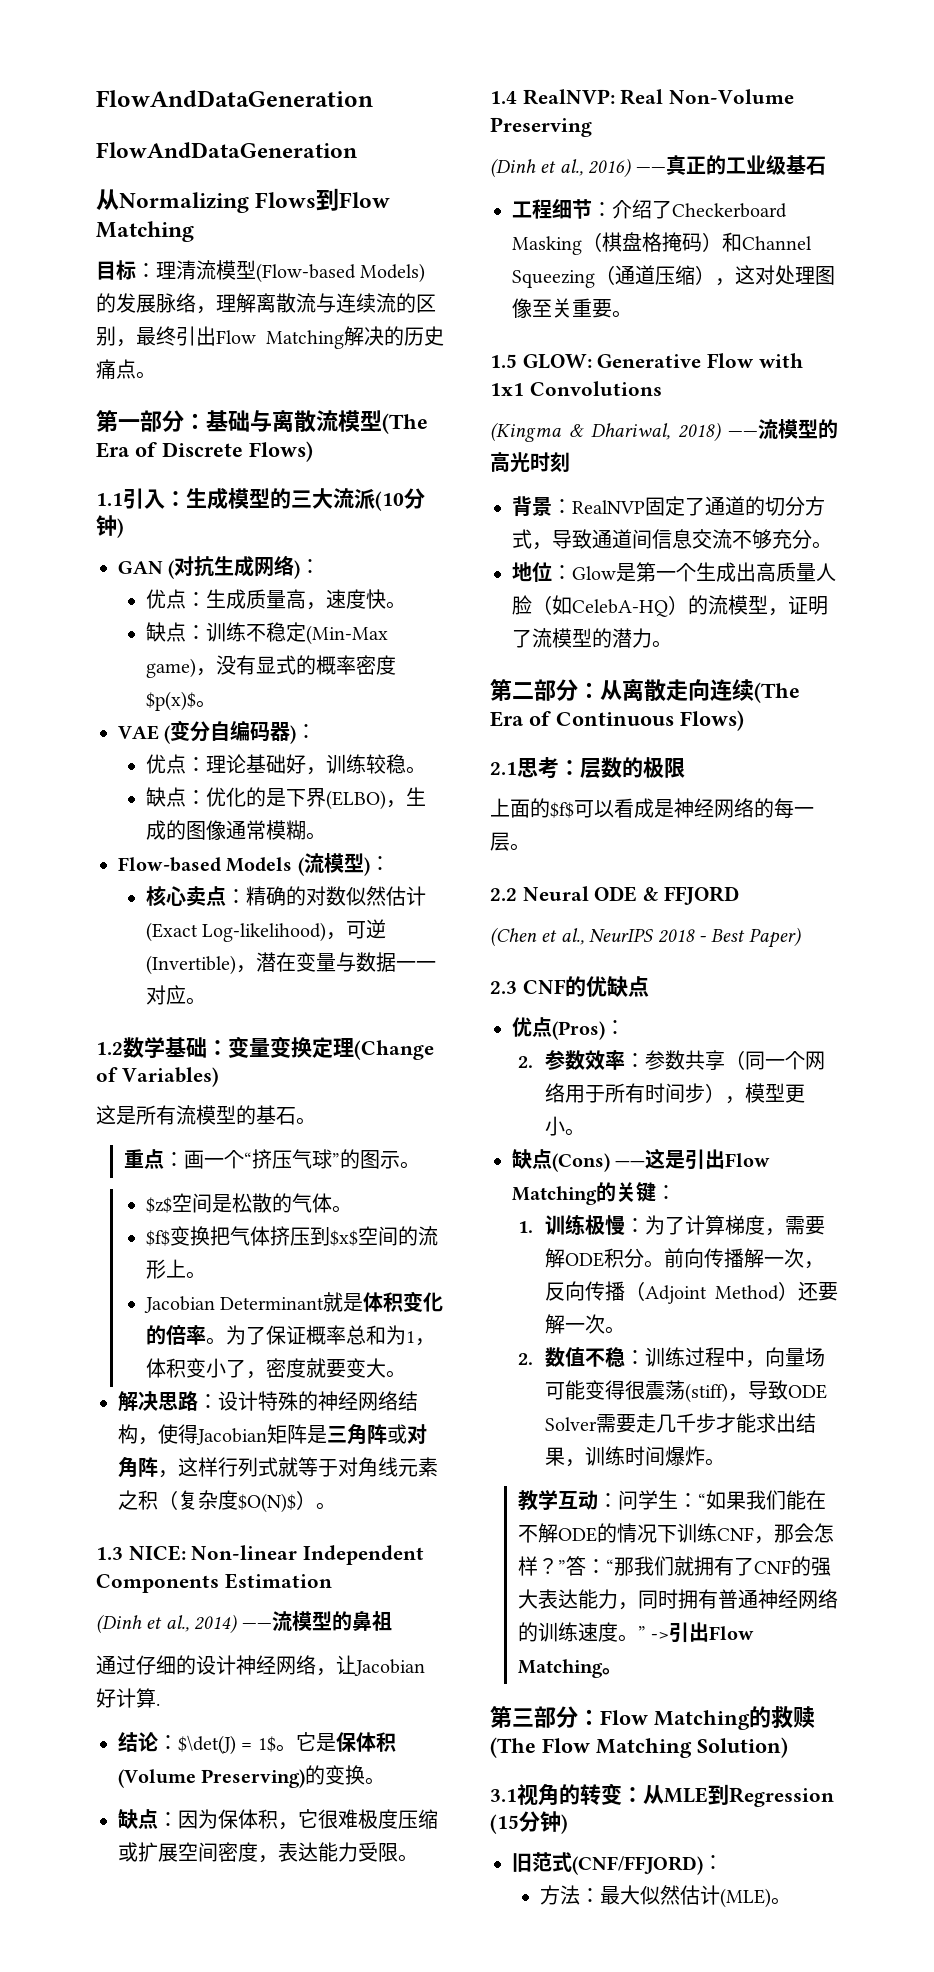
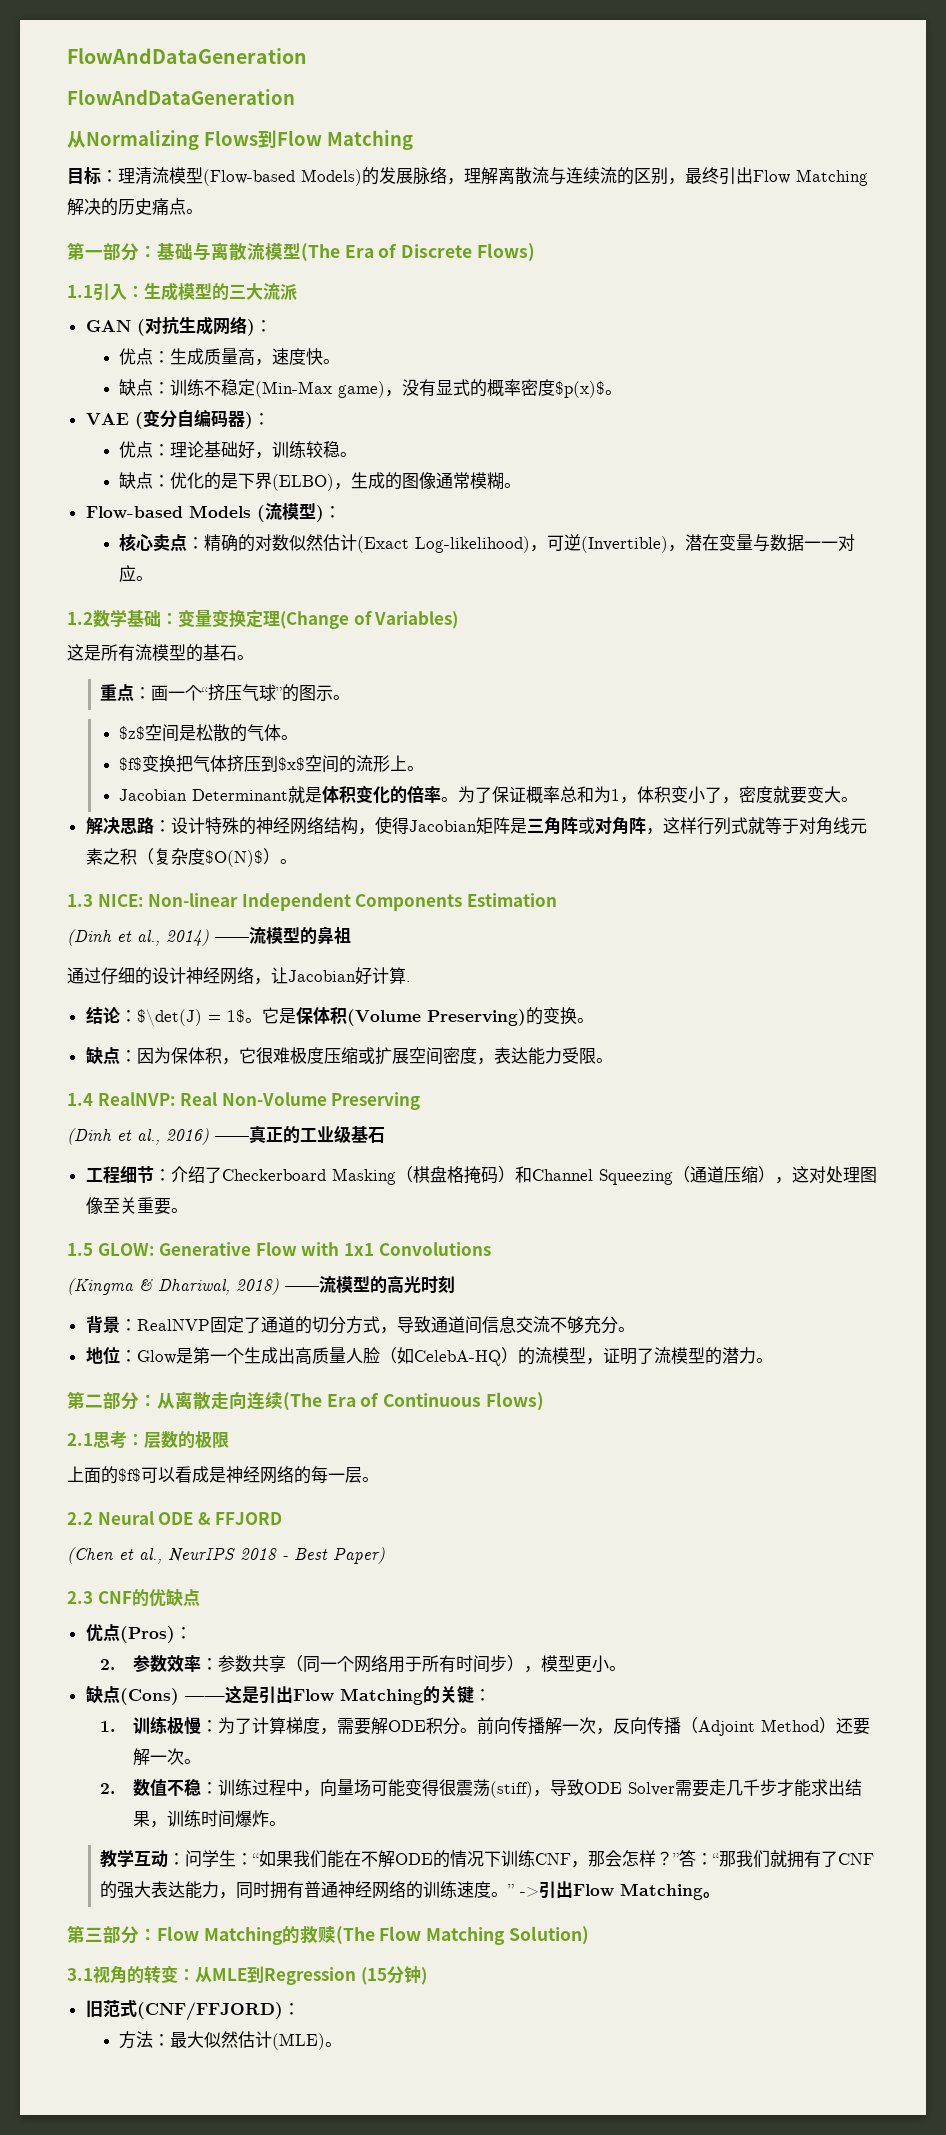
- 1.1引入：生成模型的三大流派(10分钟)
+ 1.1引入：生成模型的三大流派

